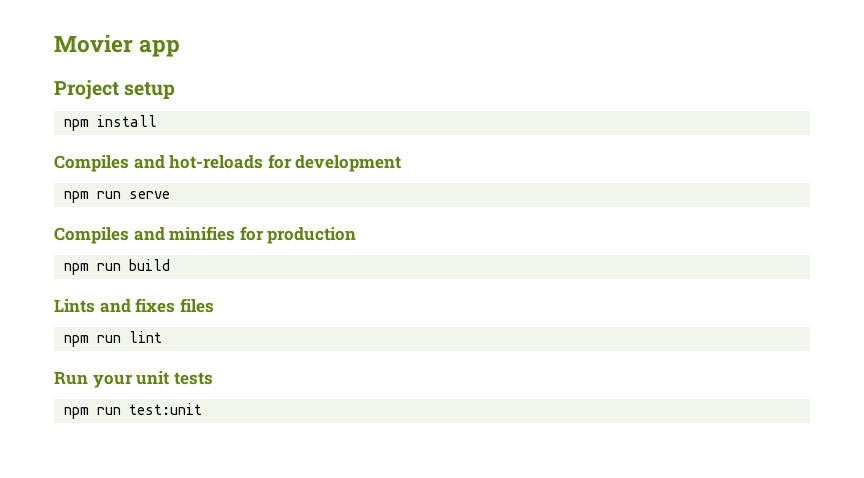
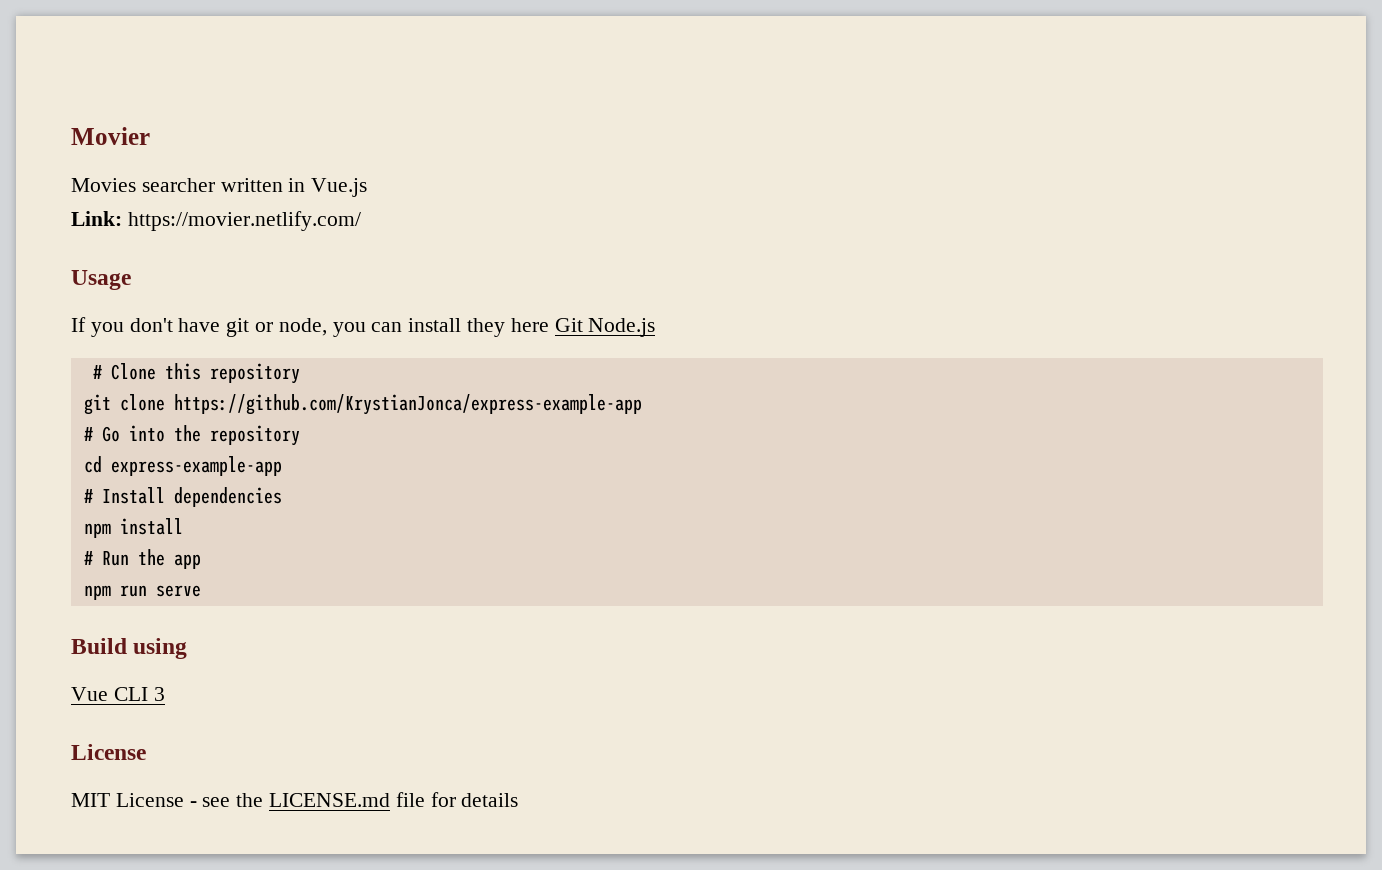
- Movier app
- Project setup
+ Movier
+ Movies searcher written in Vue.js
+ Link: https://movier.netlify.com/
+ Usage
+ If you don't have git or node, you can install they here Git Node.js
+ # Clone this repository
+ git clone https://github.com/KrystianJonca/express-example-app
+ # Go into the repository
+ cd express-example-app
+ # Install dependencies
  npm install
- Compiles and hot-reloads for development
+ # Run the app
  npm run serve
- Compiles and minifies for production
- npm run build
- Lints and fixes files
- npm run lint
- Run your unit tests
- npm run test:unit
+ Build using
+ Vue CLI 3
+ License
+ MIT License - see the LICENSE.md file for details

